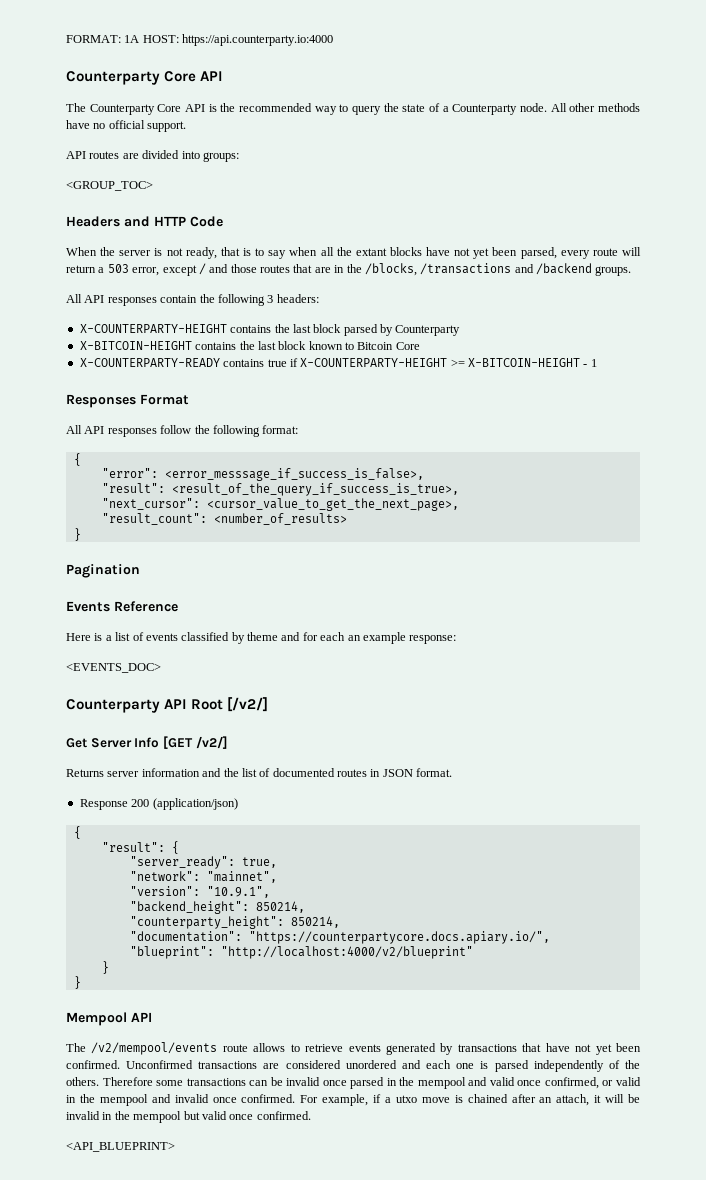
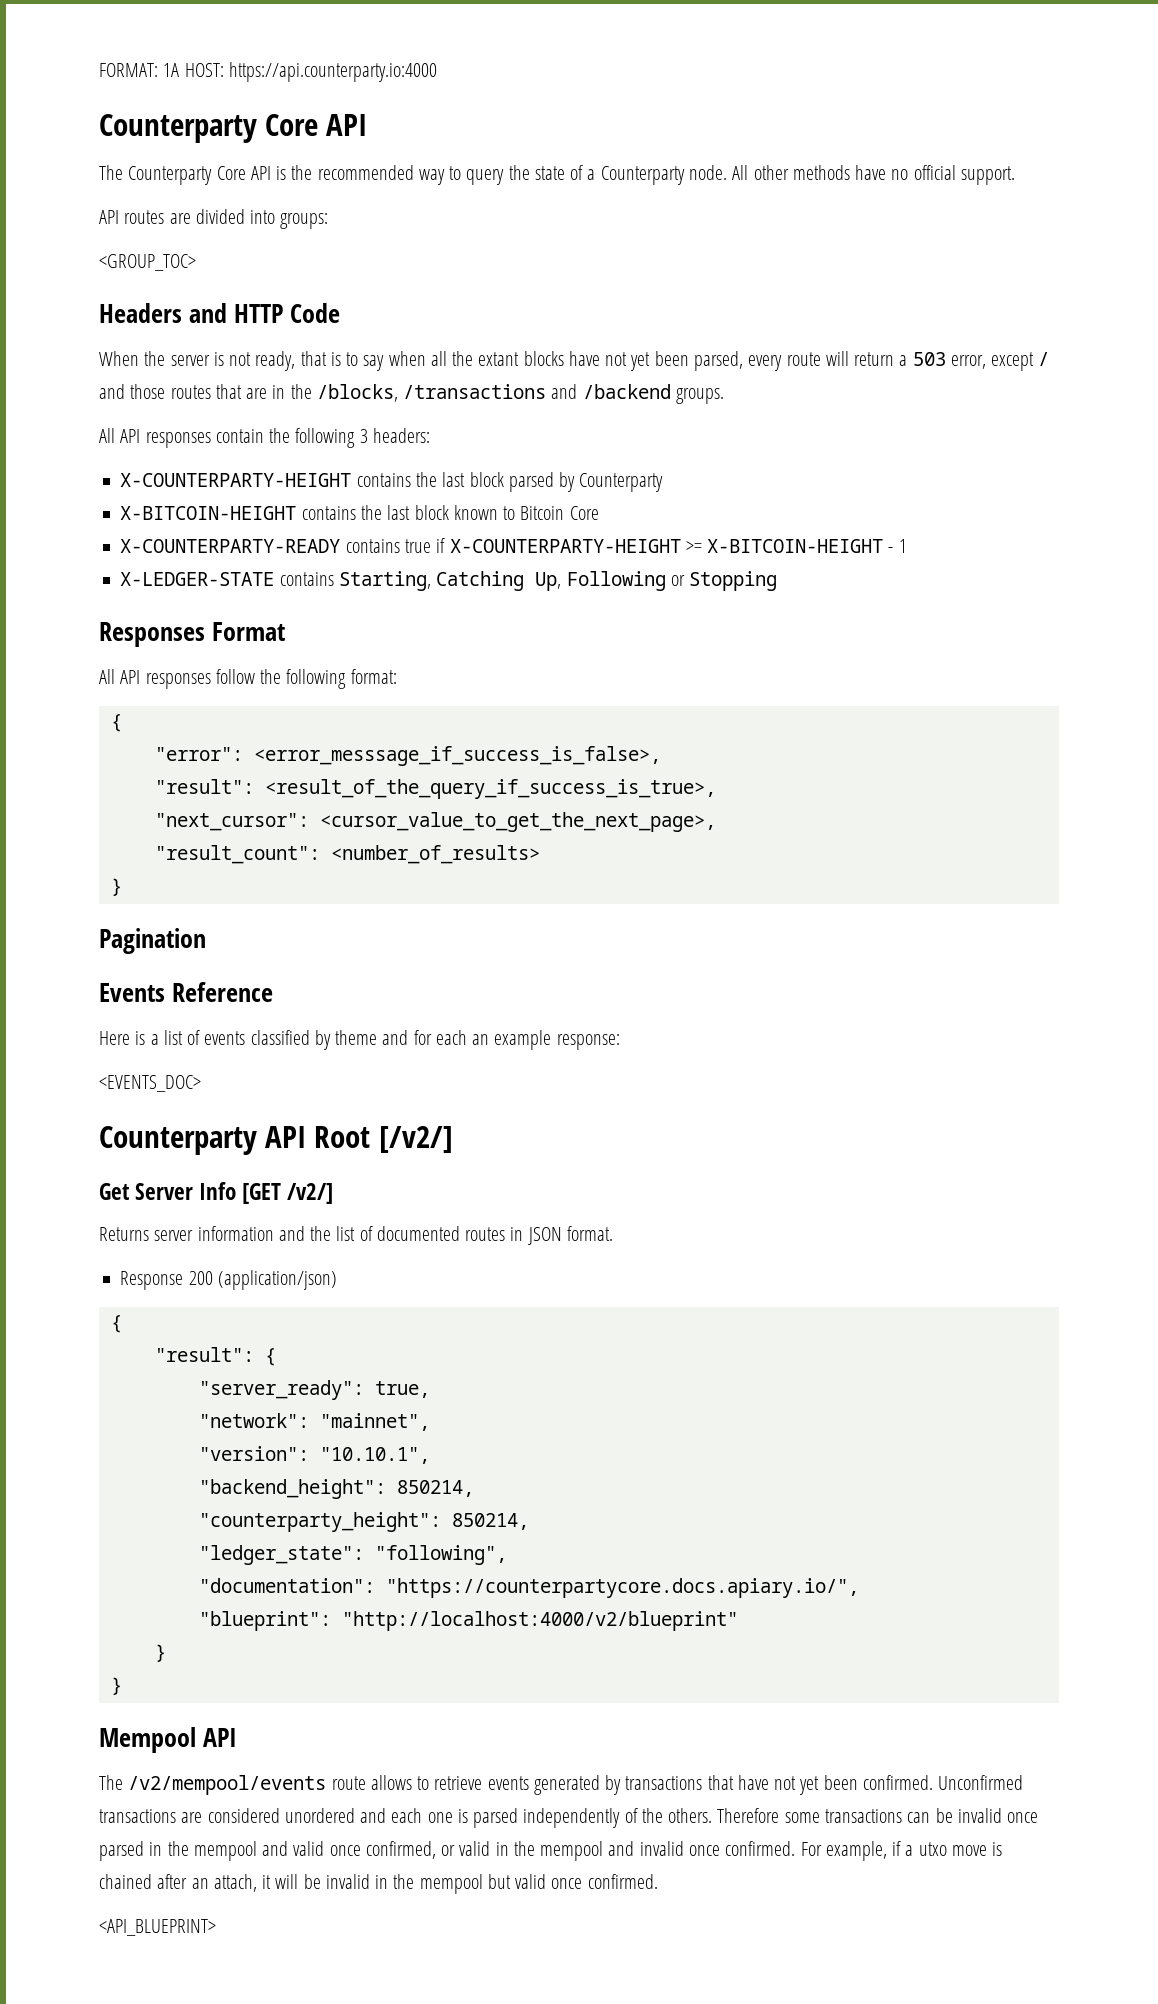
+ X-LEDGER-STATE contains Starting, Catching Up, Following or Stopping
- "version": "10.9.1",
+ "version": "10.10.1",
+ "ledger_state": "following",

